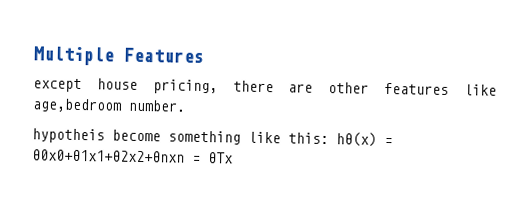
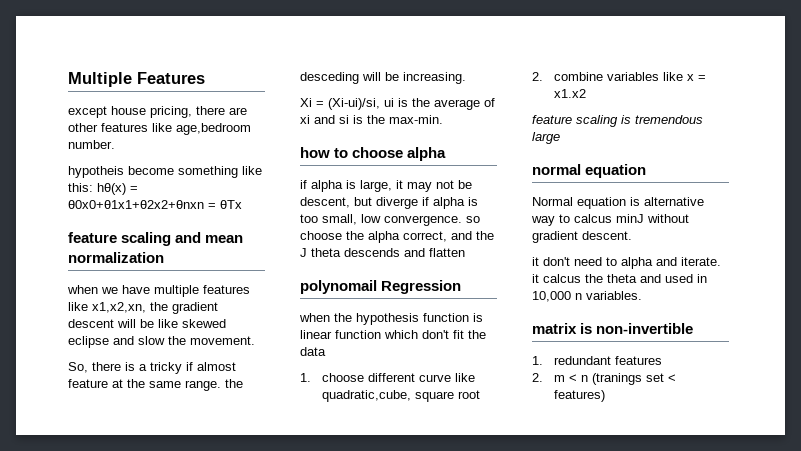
+ feature scaling and mean normalization
+ when we have multiple features like x1,x2,xn, the gradient descent will be like skewed eclipse and slow the movement.
+ So, there is a tricky if almost feature at the same range. the desceding will be increasing.
+ Xi = (Xi-ui)/si, ui is the average of xi and si is the max-min.
+ how to choose alpha
+ if alpha is large, it may not be descent, but diverge if alpha is too small, low convergence. so choose the alpha correct, and the J theta descends and flatten
+ polynomail Regression
+ when the hypothesis function is linear function which don't fit the data
+ 1. choose different curve like quadratic,cube, square root
+ 2. combine variables like x = x1.x2
+ feature scaling is tremendous large
+ normal equation
+ Normal equation is alternative way to calcus minJ without gradient descent.
+ it don't need to alpha and iterate. it calcus the theta and used in 10,000 n variables.
+ matrix is non-invertible
+ 1. redundant features
+ 2. m < n (tranings set < features)

